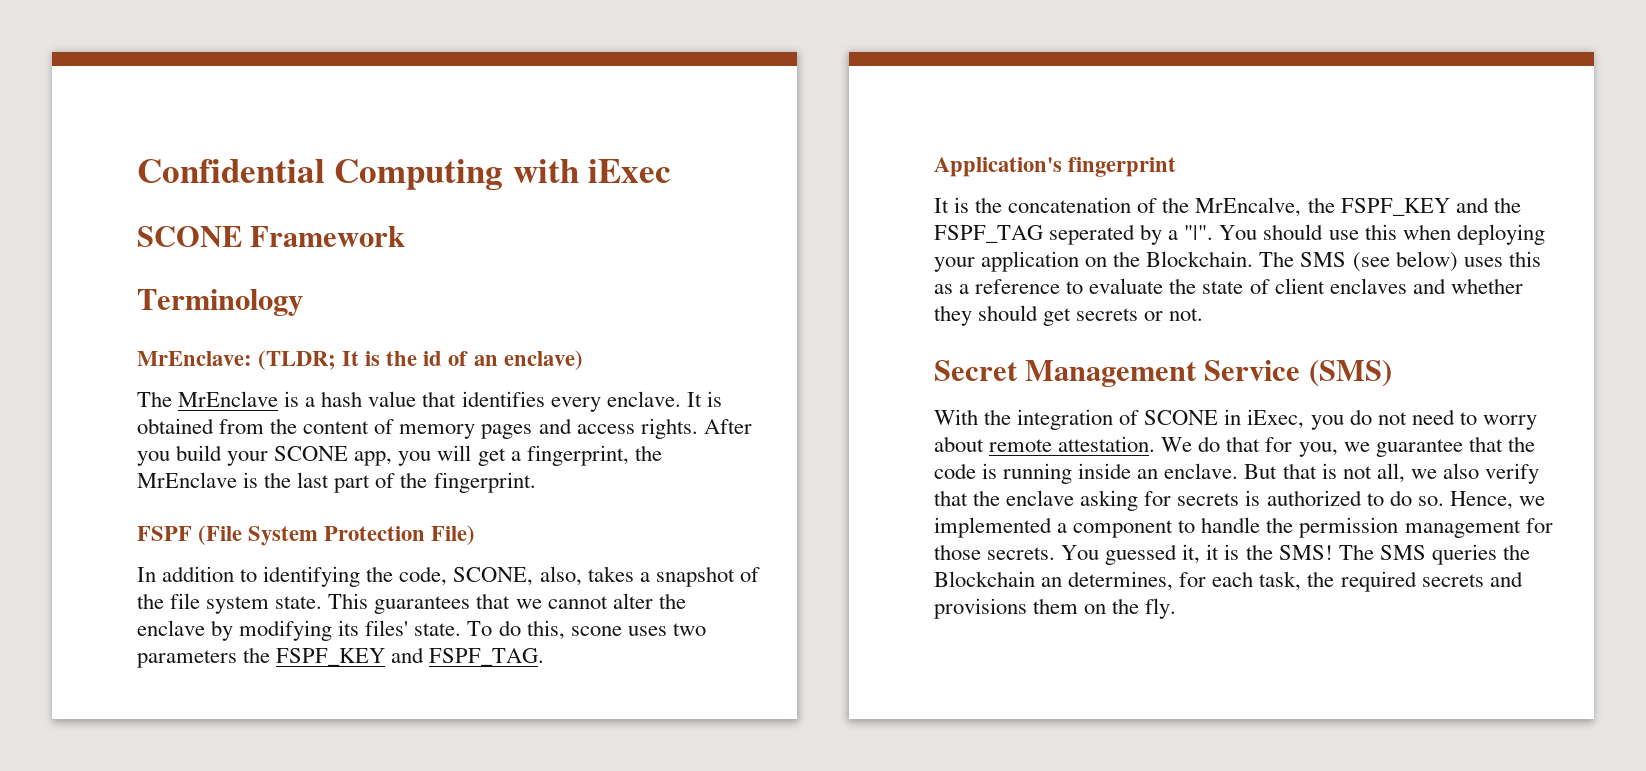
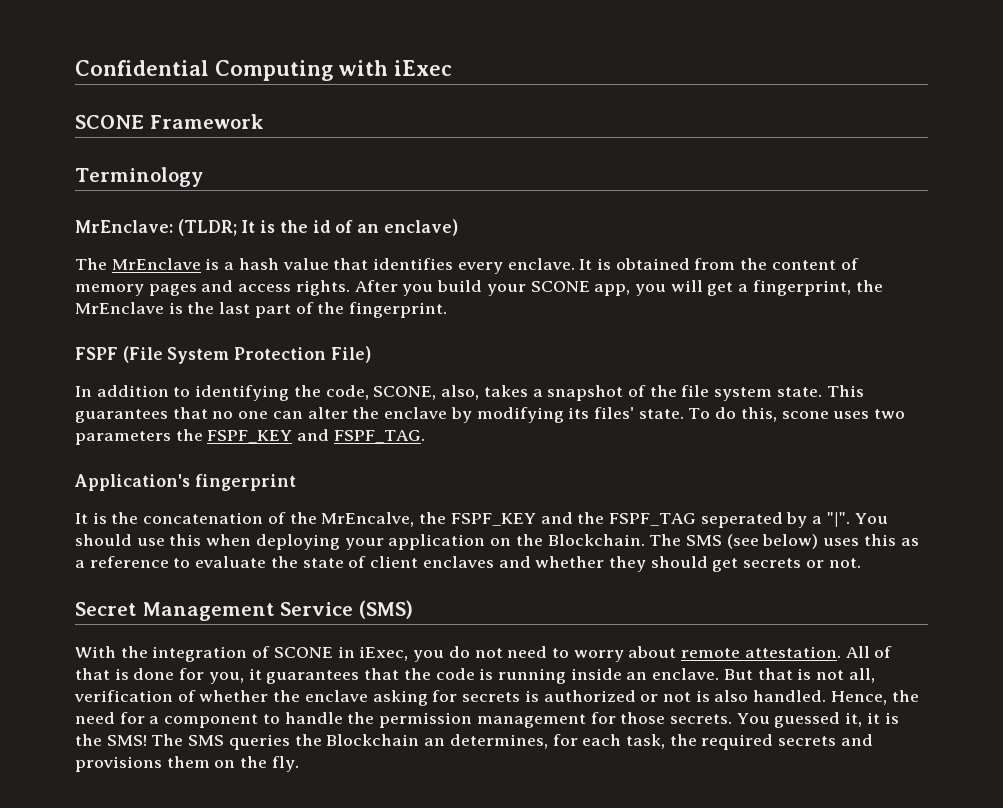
- This guarantees that we cannot alter the enclave by modifying its files' state.
+ This guarantees that no one can alter the enclave by modifying its files' state.
- We do that for you, we guarantee that the code is running inside an enclave.
+ All of that is done for you, it guarantees that the code is running inside an enclave.
- But that is not all, we also verify that the enclave asking for secrets is authorized to do so. Hence, we implemented a component to handle the permission management for those secrets.
+ But that is not all, verification of whether the enclave asking for secrets is authorized or not is also handled. Hence, the need for a component to handle the permission management for those secrets.

